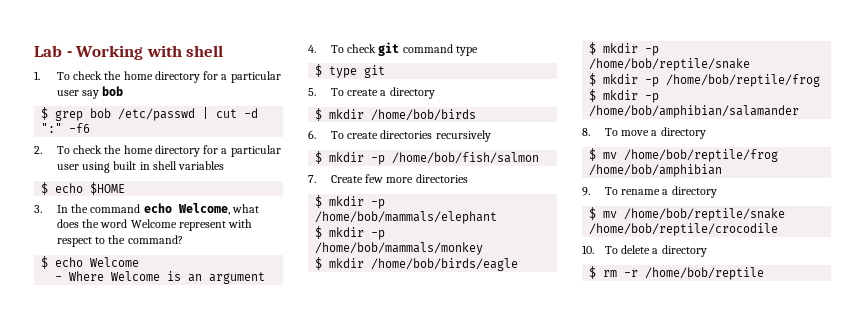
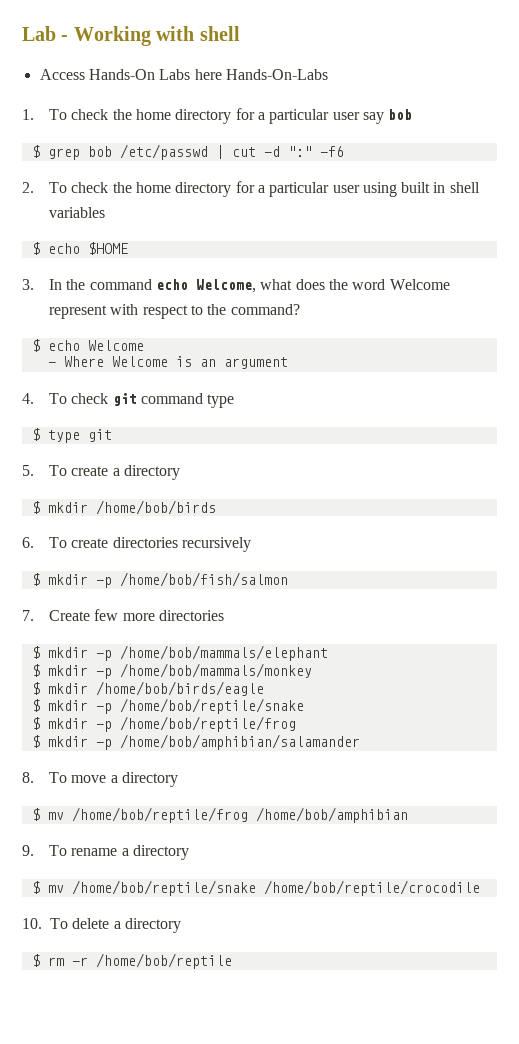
+ Access Hands-On Labs here Hands-On-Labs

